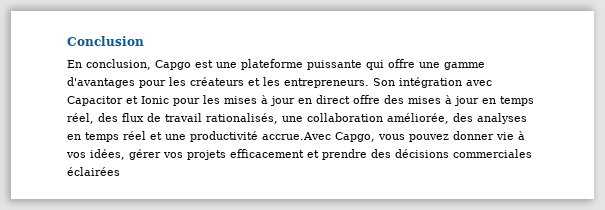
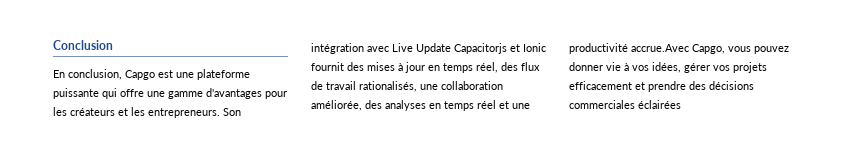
- Son intégration avec Capacitor et Ionic pour les mises à jour en direct offre des mises à jour en temps réel, des flux de travail rationalisés, une collaboration améliorée, des analyses en temps réel et une productivité accrue.Avec Capgo, vous pouvez donner vie à vos idées, gérer vos projets efficacement et prendre des décisions commerciales éclairées
+ Son intégration avec Live Update Capacitorjs et Ionic fournit des mises à jour en temps réel, des flux de travail rationalisés, une collaboration améliorée, des analyses en temps réel et une productivité accrue.Avec Capgo, vous pouvez donner vie à vos idées, gérer vos projets efficacement et prendre des décisions commerciales éclairées

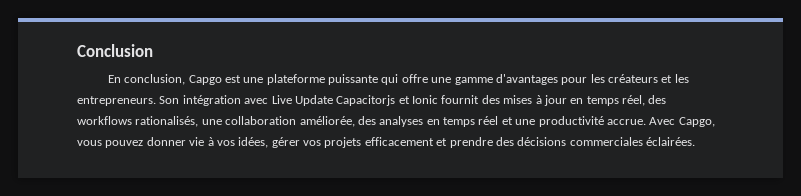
- Son intégration avec Live Update Capacitorjs et Ionic fournit des mises à jour en temps réel, des flux de travail rationalisés, une collaboration améliorée, des analyses en temps réel et une productivité accrue.Avec Capgo, vous pouvez donner vie à vos idées, gérer vos projets efficacement et prendre des décisions commerciales éclairées
+ Son intégration avec Live Update Capacitorjs et Ionic fournit des mises à jour en temps réel, des workflows rationalisés, une collaboration améliorée, des analyses en temps réel et une productivité accrue. Avec Capgo, vous pouvez donner vie à vos idées, gérer vos projets efficacement et prendre des décisions commerciales éclairées.

